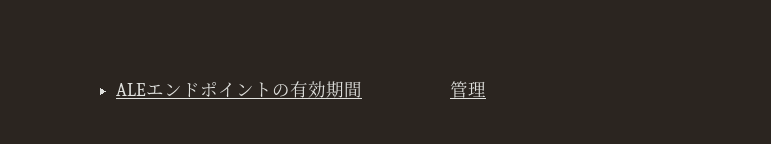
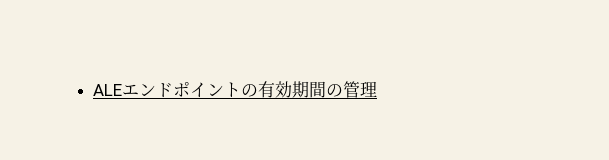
- ALEエンドポイントの有効期間管理
+ ALEエンドポイントの有効期間の管理

